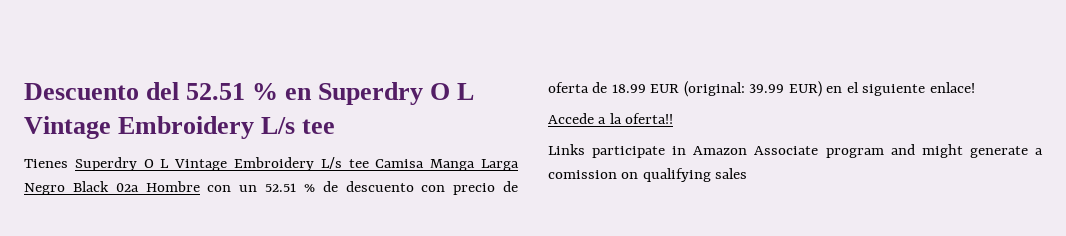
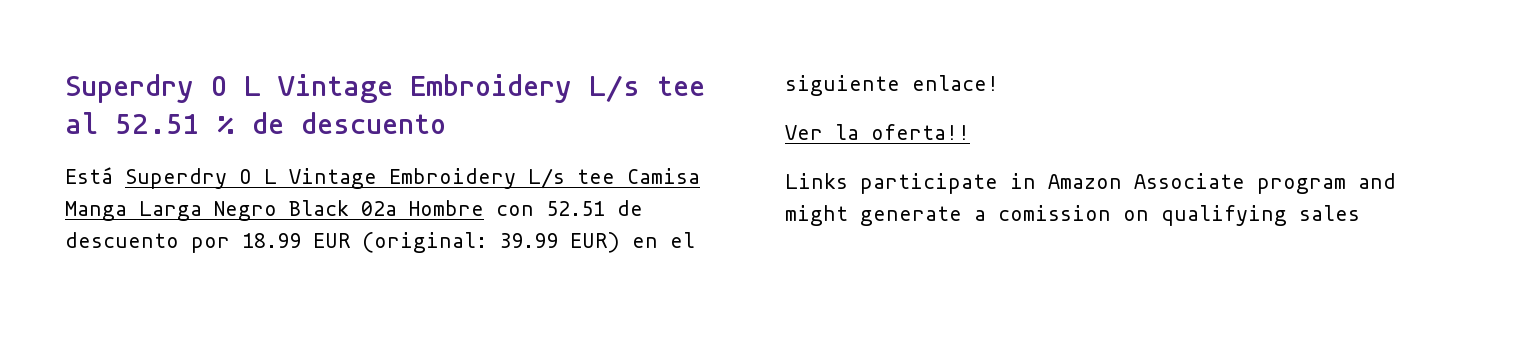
- Descuento del 52.51 % en Superdry O L Vintage Embroidery L/s tee
- Tienes Superdry O L Vintage Embroidery L/s tee Camisa Manga Larga Negro Black 02a Hombre con un 52.51 % de descuento con precio de oferta de 18.99 EUR (original: 39.99 EUR) en el siguiente enlace!
+ Superdry O L Vintage Embroidery L/s tee al 52.51 % de descuento
+ Está Superdry O L Vintage Embroidery L/s tee Camisa Manga Larga Negro Black 02a Hombre con 52.51 de descuento por 18.99 EUR (original: 39.99 EUR) en el siguiente enlace!
- Accede a la oferta!!
+ Ver la oferta!!

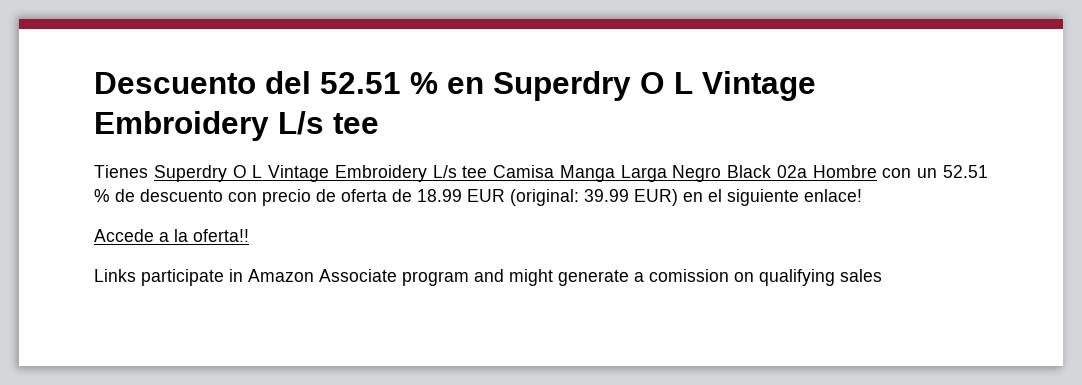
- Superdry O L Vintage Embroidery L/s tee al 52.51 % de descuento
- Está Superdry O L Vintage Embroidery L/s tee Camisa Manga Larga Negro Black 02a Hombre con 52.51 de descuento por 18.99 EUR (original: 39.99 EUR) en el siguiente enlace!
+ Descuento del 52.51 % en Superdry O L Vintage Embroidery L/s tee
+ Tienes Superdry O L Vintage Embroidery L/s tee Camisa Manga Larga Negro Black 02a Hombre con un 52.51 % de descuento con precio de oferta de 18.99 EUR (original: 39.99 EUR) en el siguiente enlace!
- Ver la oferta!!
+ Accede a la oferta!!

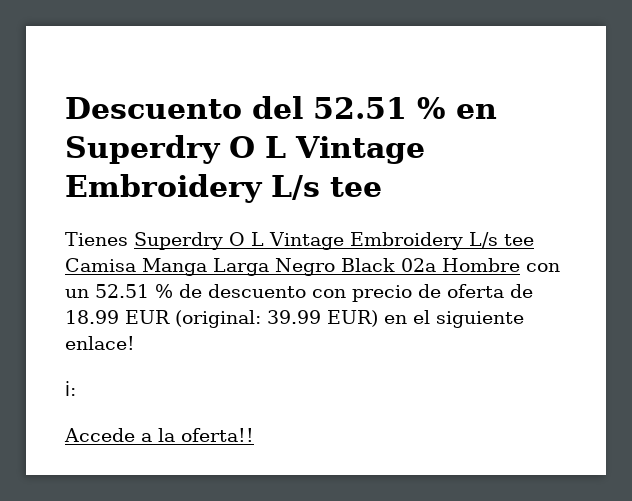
+ ℹ:
- Links participate in Amazon Associate program and might generate a comission on qualifying sales

